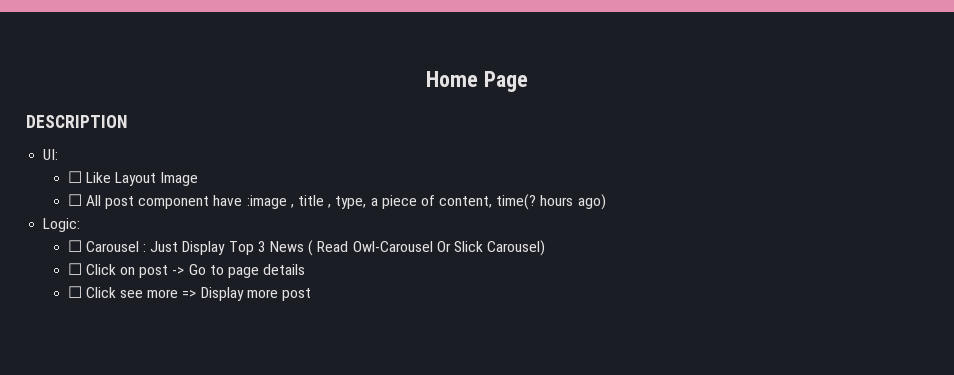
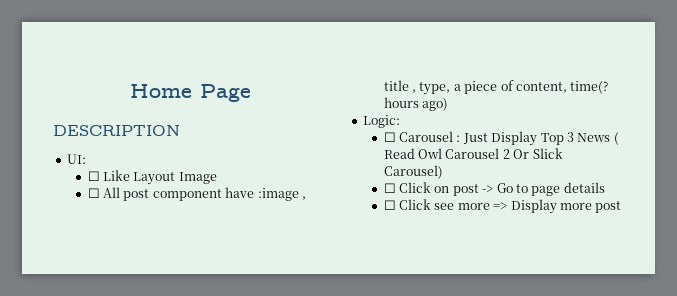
- ☐ Carousel : Just Display Top 3 News ( Read Owl-Carousel Or Slick Carousel)
+ ☐ Carousel : Just Display Top 3 News ( Read Owl Carousel 2 Or Slick Carousel)

